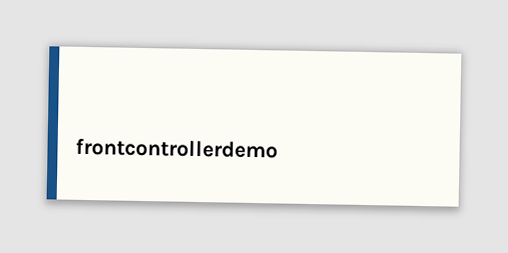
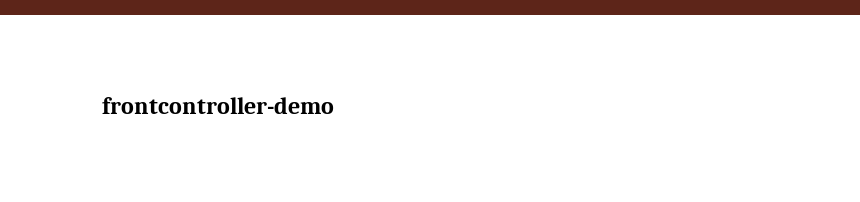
- frontcontrollerdemo
+ frontcontroller-demo

